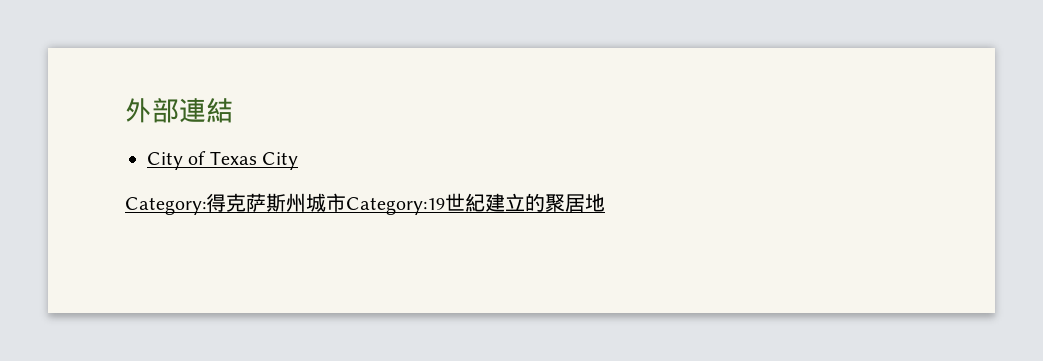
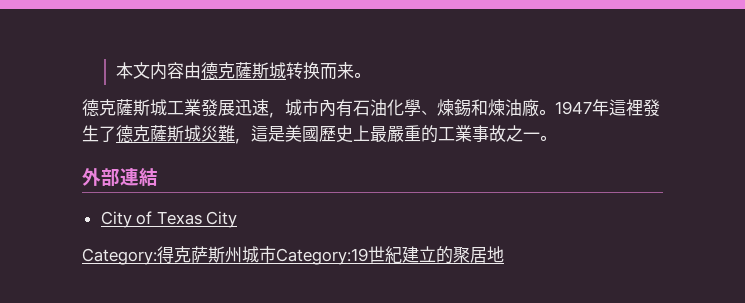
+ 本文内容由德克薩斯城转换而来。
+ 德克薩斯城工業發展迅速，城市內有石油化學、煉錫和煉油廠。1947年這裡發生了德克薩斯城災難，這是美國歷史上最嚴重的工業事故之一。

